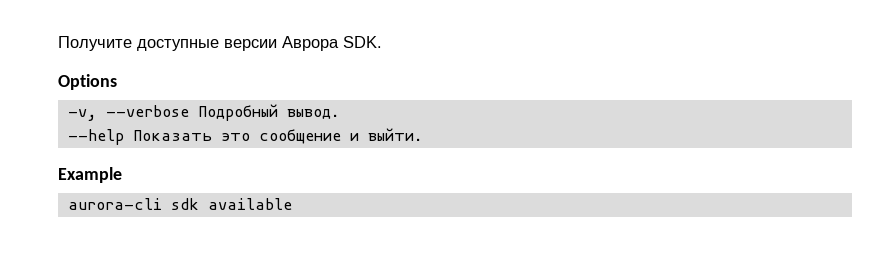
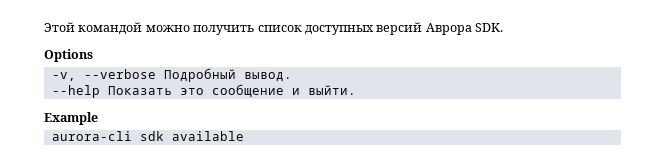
- Получите доступные версии Аврора SDK.
+ Этой командой можно получить список доступных версий Аврора SDK.

